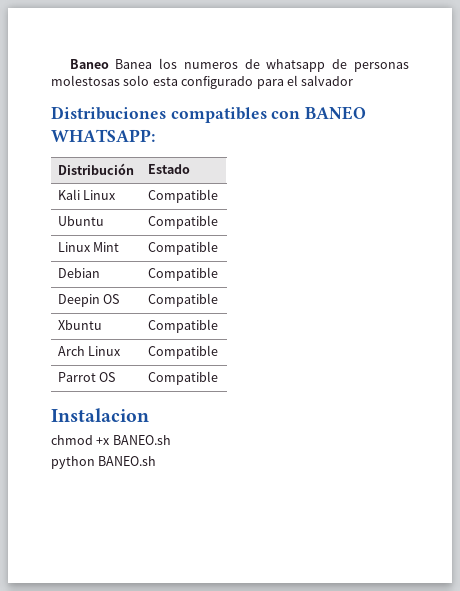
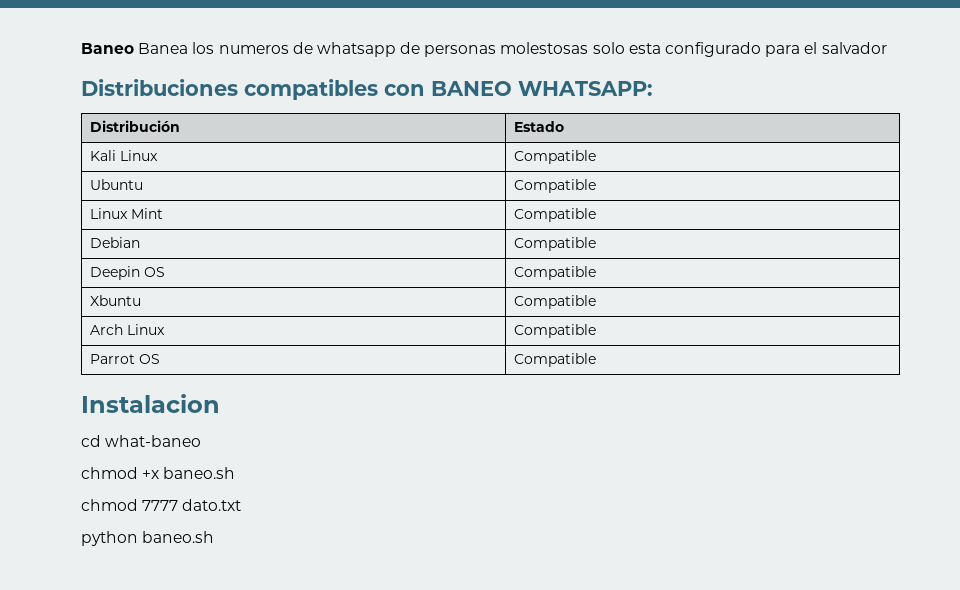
+ cd what-baneo
- chmod +x BANEO.sh
+ chmod +x baneo.sh
+ chmod 7777 dato.txt
- python BANEO.sh
+ python baneo.sh

